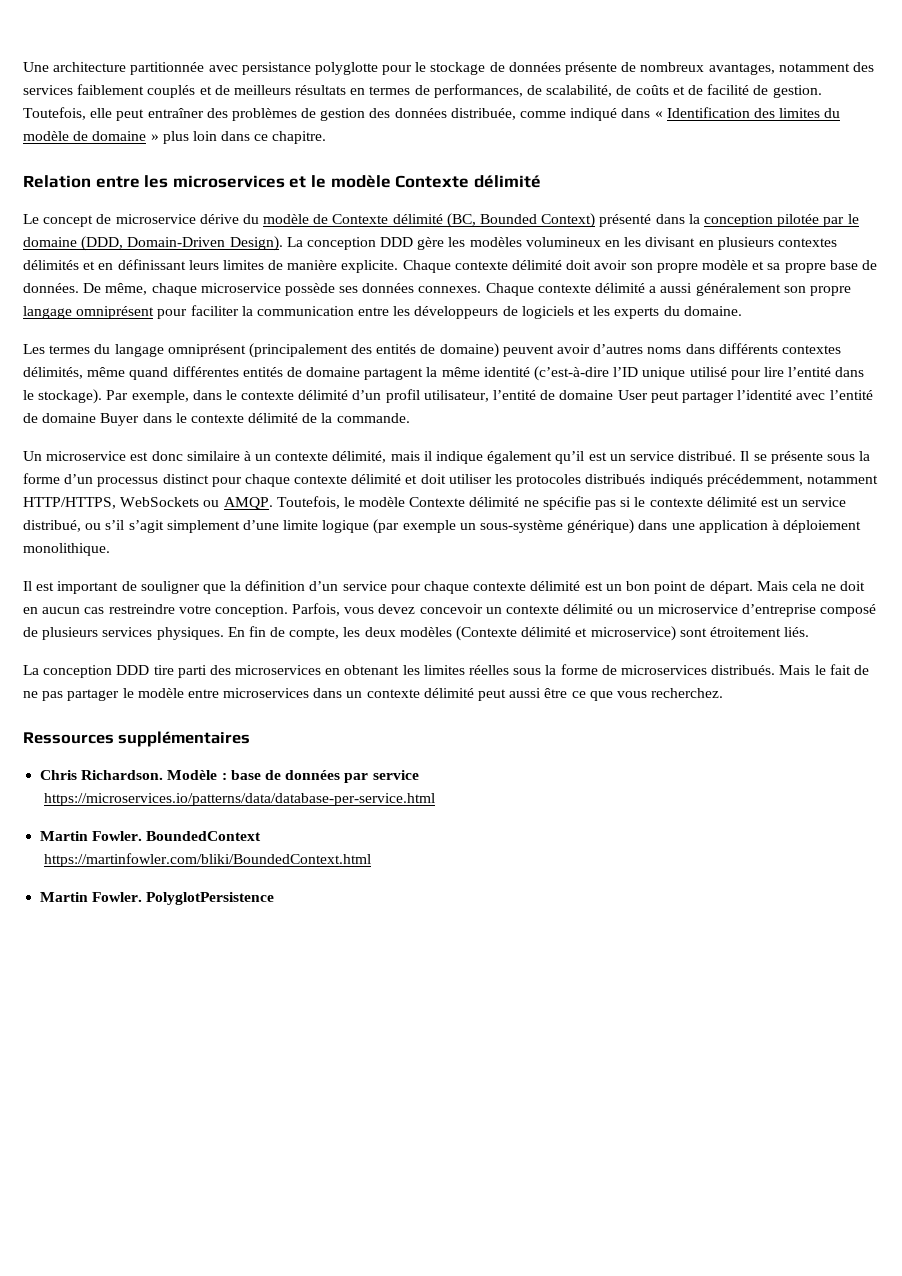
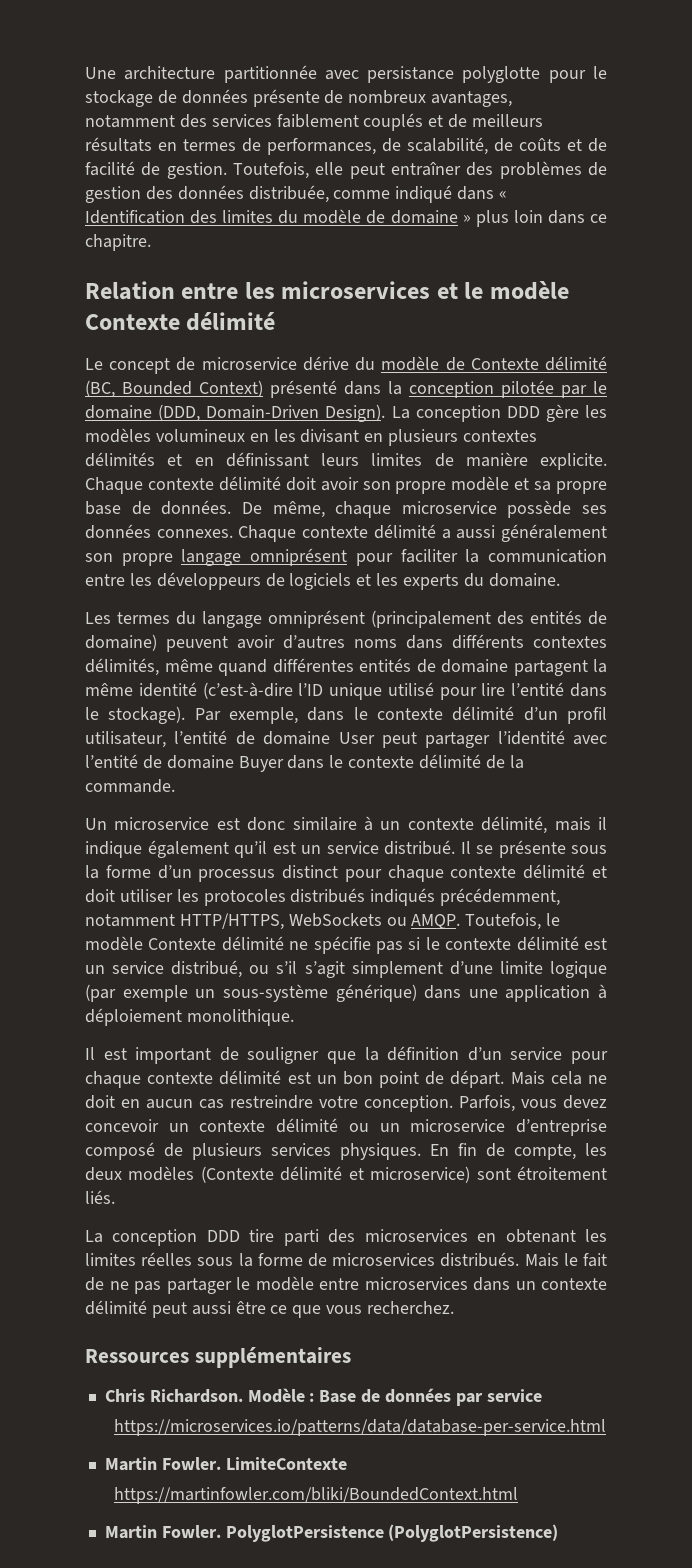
- Modèle : base de données par service
+ Modèle : Base de données par service
- BoundedContext
+ LimiteContexte
- PolyglotPersistence
+ PolyglotPersistence (PolyglotPersistence)

